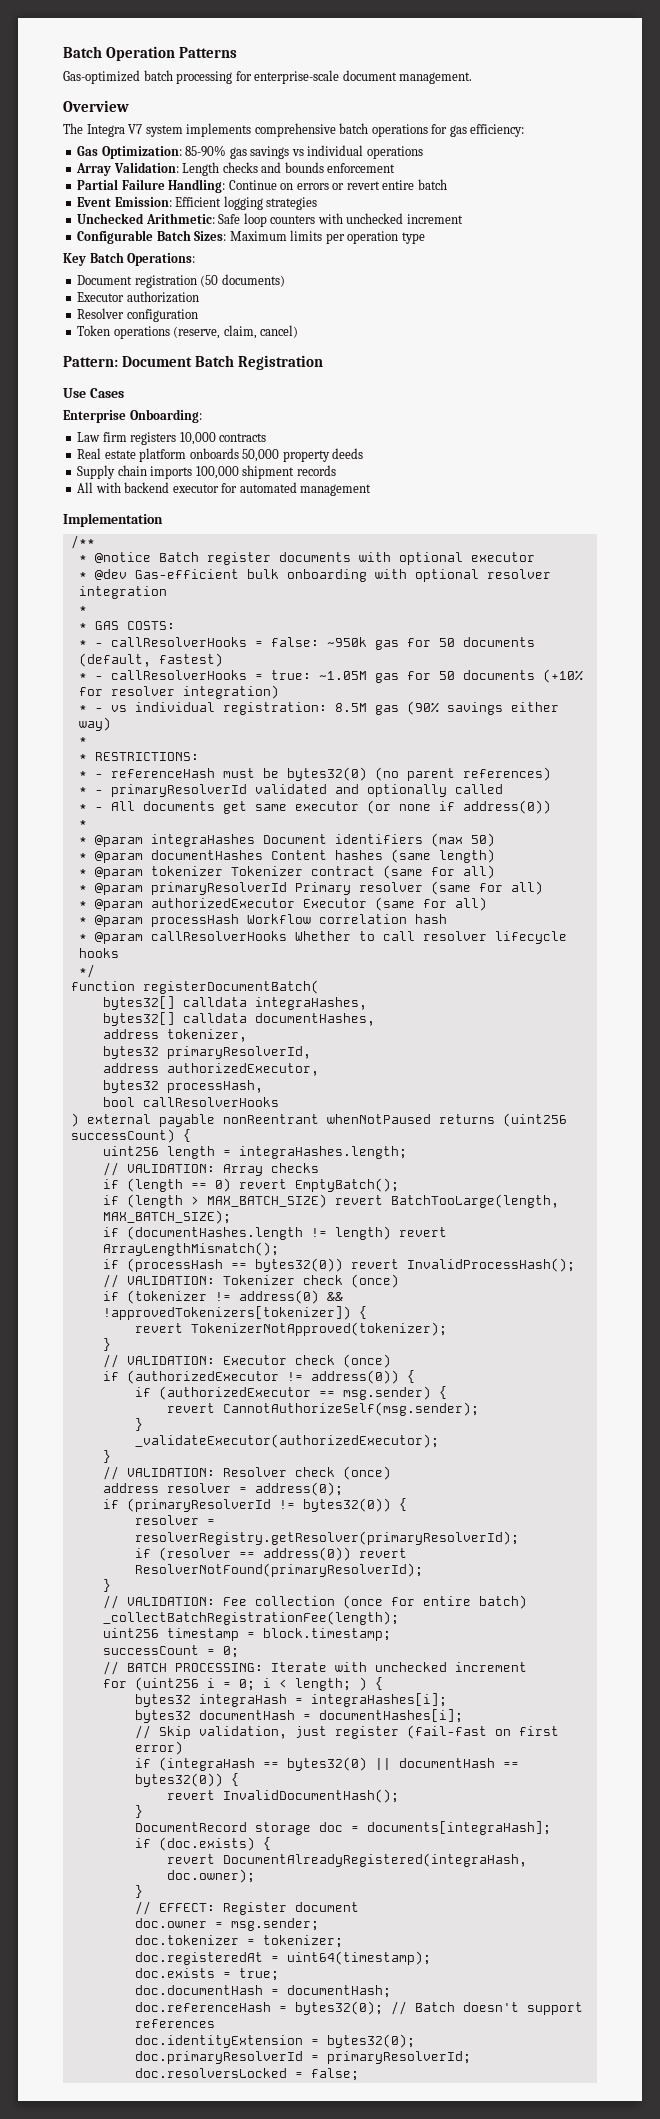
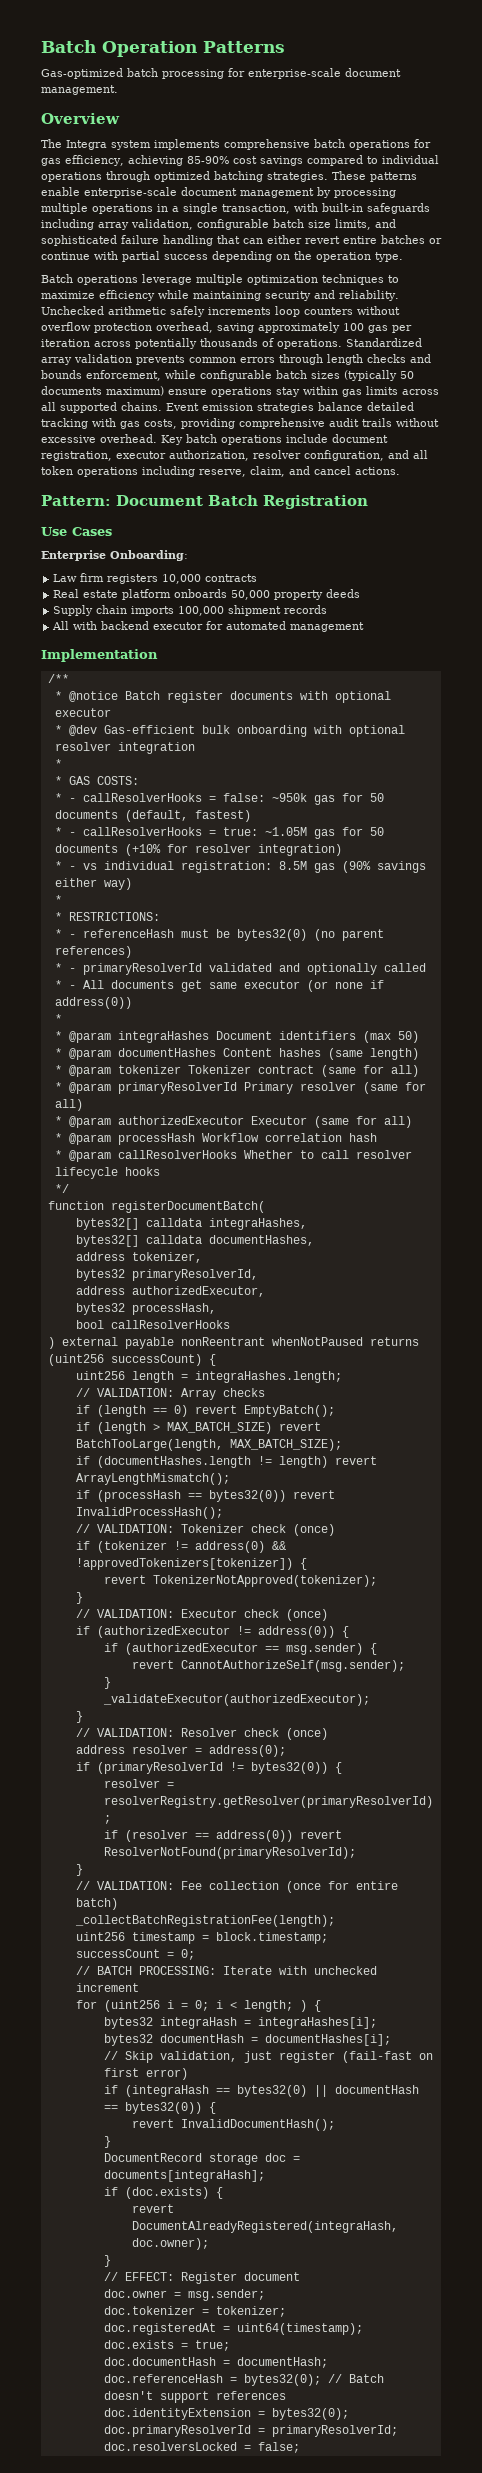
- The Integra V7 system implements comprehensive batch operations for gas efficiency:
- Gas Optimization: 85-90% gas savings vs individual operations
- Array Validation: Length checks and bounds enforcement
- Partial Failure Handling: Continue on errors or revert entire batch
- Event Emission: Efficient logging strategies
- Unchecked Arithmetic: Safe loop counters with unchecked increment
- Configurable Batch Sizes: Maximum limits per operation type
- Key Batch Operations:
- Document registration (50 documents)
- Executor authorization
- Resolver configuration
- Token operations (reserve, claim, cancel)
+ The Integra system implements comprehensive batch operations for gas efficiency, achieving 85-90% cost savings compared to individual operations through optimized batching strategies. These patterns enable enterprise-scale document management by processing multiple operations in a single transaction, with built-in safeguards including array validation, configurable batch size limits, and sophisticated failure handling that can either revert entire batches or continue with partial success depending on the operation type.
+ Batch operations leverage multiple optimization techniques to maximize efficiency while maintaining security and reliability. Unchecked arithmetic safely increments loop counters without overflow protection overhead, saving approximately 100 gas per iteration across potentially thousands of operations. Standardized array validation prevents common errors through length checks and bounds enforcement, while configurable batch sizes (typically 50 documents maximum) ensure operations stay within gas limits across all supported chains. Event emission strategies balance detailed tracking with gas costs, providing comprehensive audit trails without excessive overhead. Key batch operations include document registration, executor authorization, resolver configuration, and all token operations including reserve, claim, and cancel actions.

